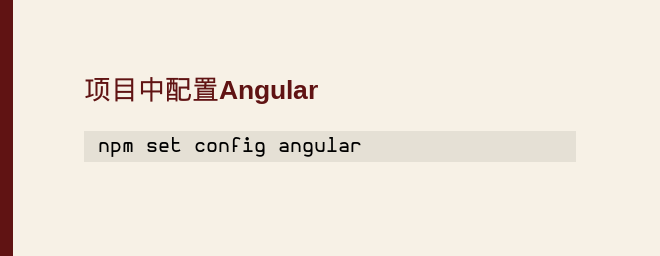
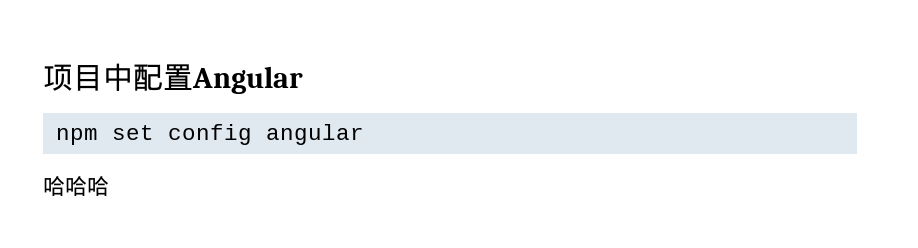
+ 哈哈哈

